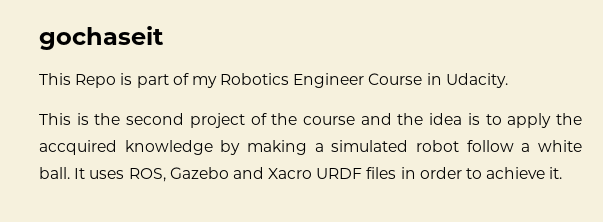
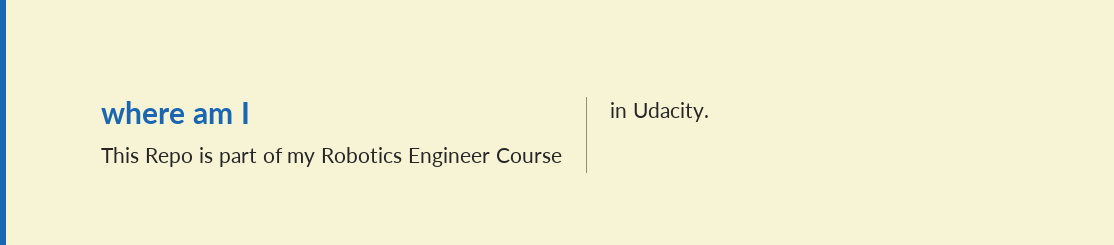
- gochaseit
+ where am I
- This is the second project of the course and the idea is to apply the accquired knowledge by making a simulated robot follow a white ball. It uses ROS, Gazebo and Xacro URDF files in order to achieve it.

